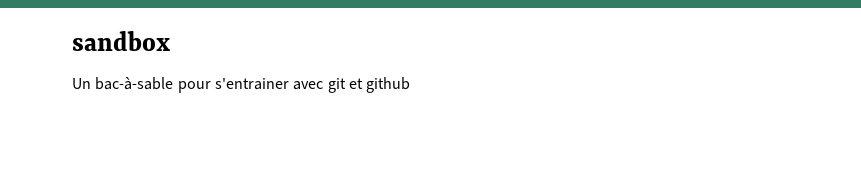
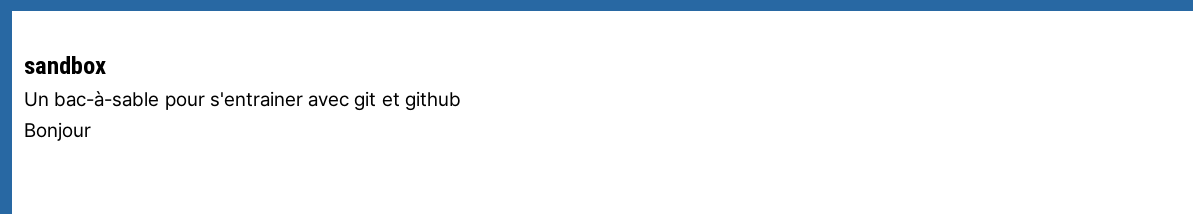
+ Bonjour

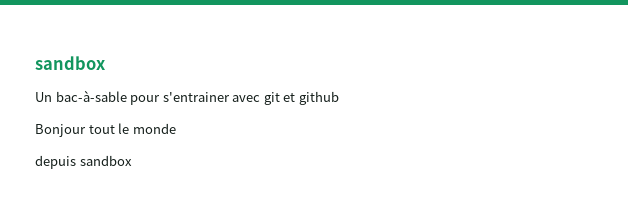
- Bonjour
+ Bonjour tout le monde
+ depuis sandbox

